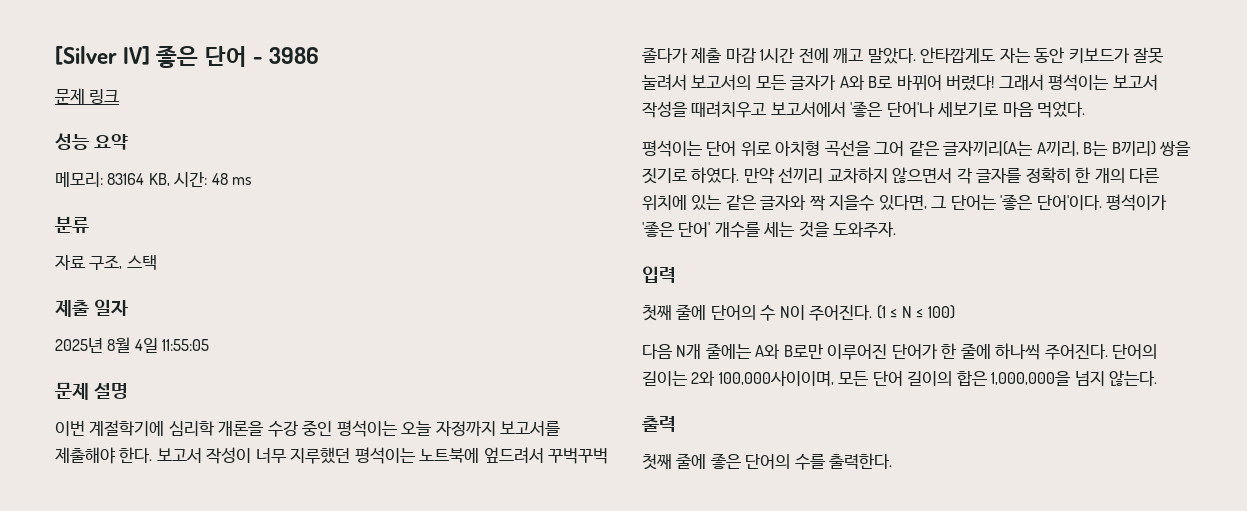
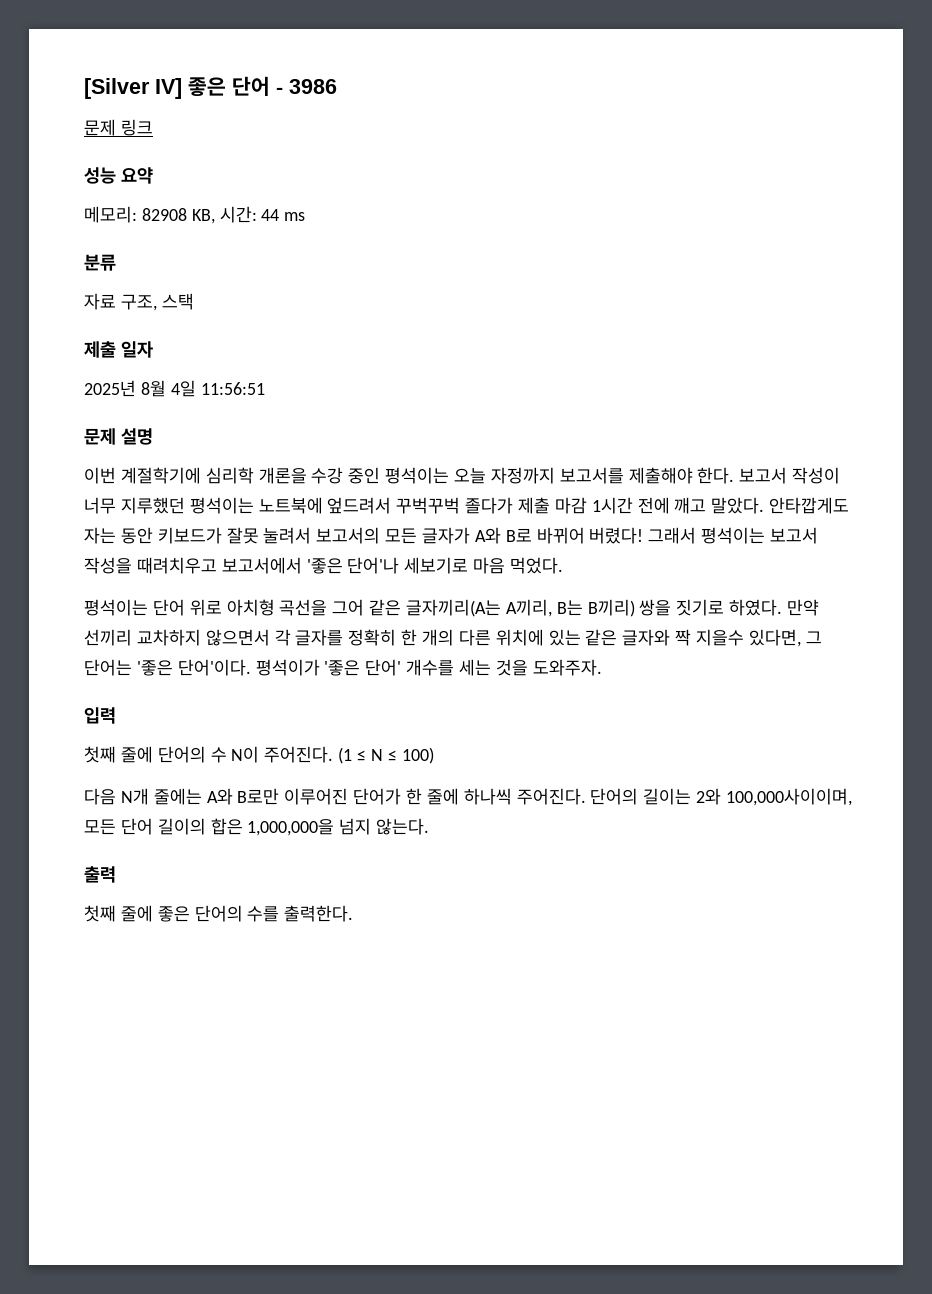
- 메모리: 83164 KB, 시간: 48 ms
+ 메모리: 82908 KB, 시간: 44 ms
- 2025년 8월 4일 11:55:05
+ 2025년 8월 4일 11:56:51

